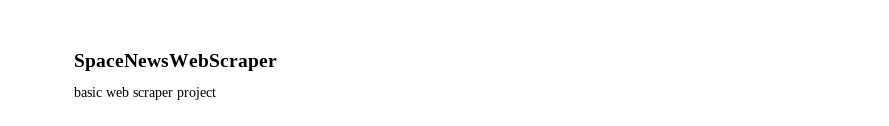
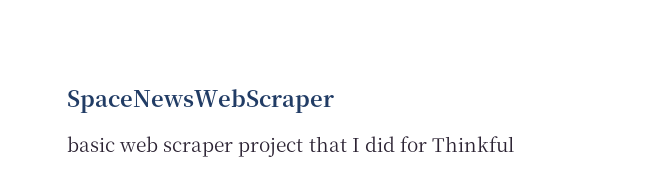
- basic web scraper project
+ basic web scraper project that I did for Thinkful

